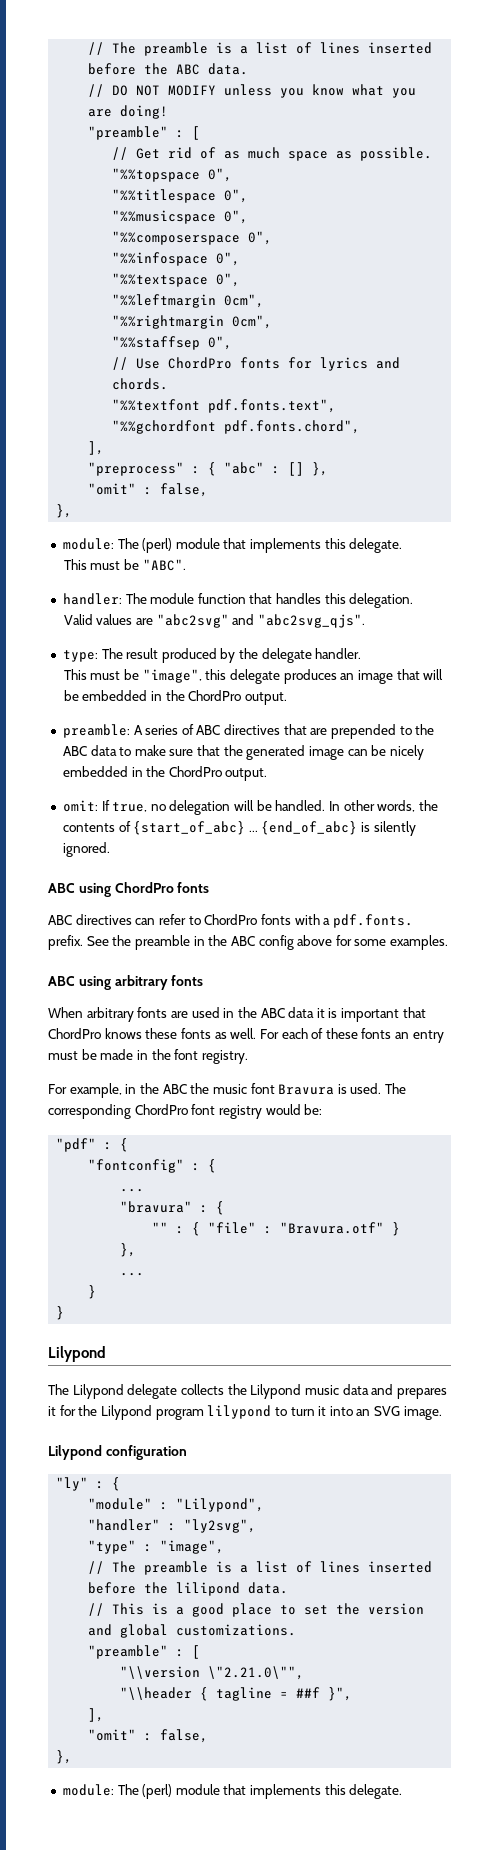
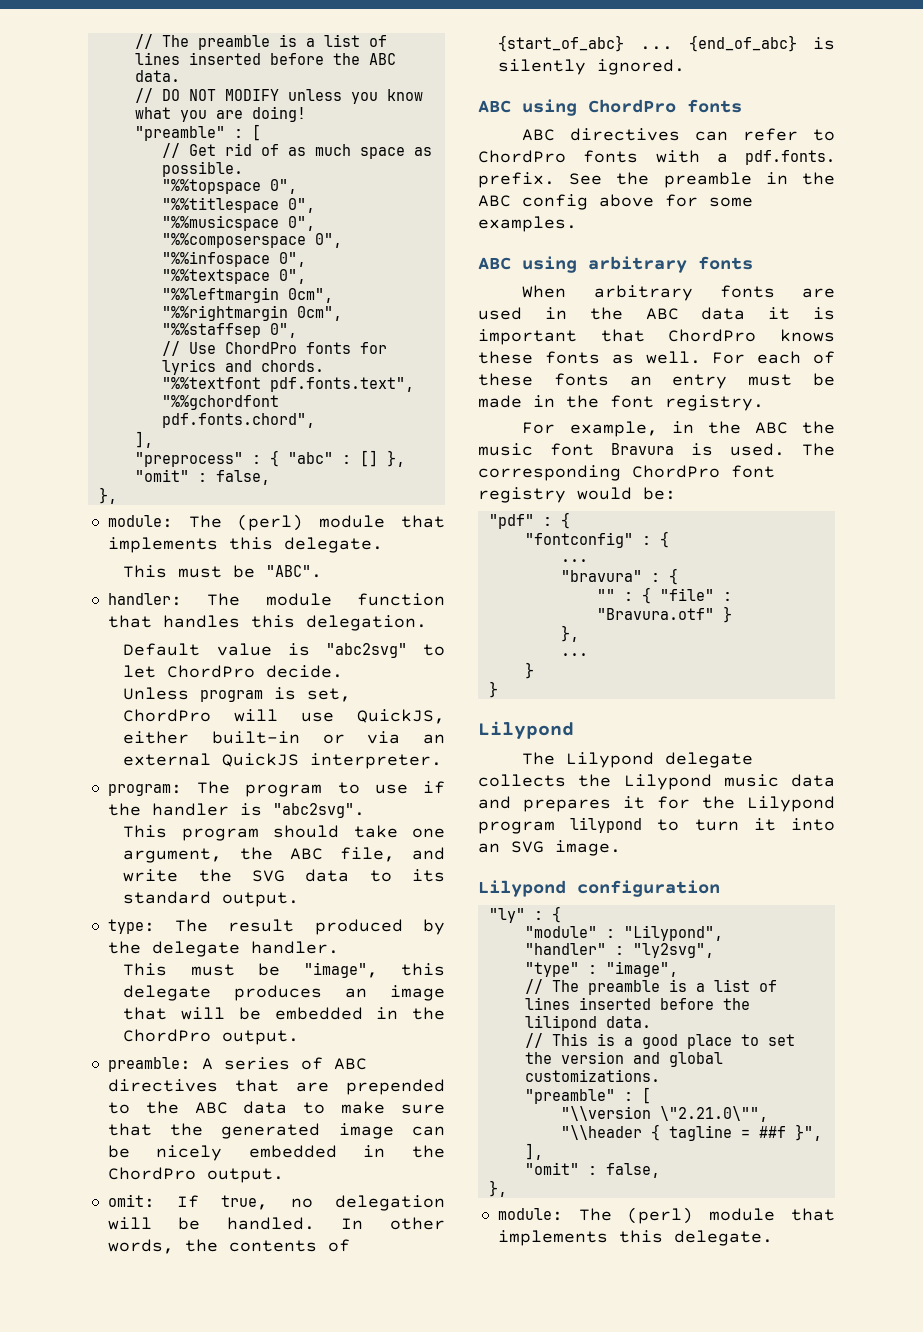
- Valid values are "abc2svg" and "abc2svg_qjs".
+ Default value is "abc2svg" to let ChordPro decide.
+ Unless program is set, ChordPro will use QuickJS, either built-in or via an external QuickJS interpreter.
+ program: The program to use if the handler is "abc2svg".
+ This program should take one argument, the ABC file, and write the SVG data to its standard output.

